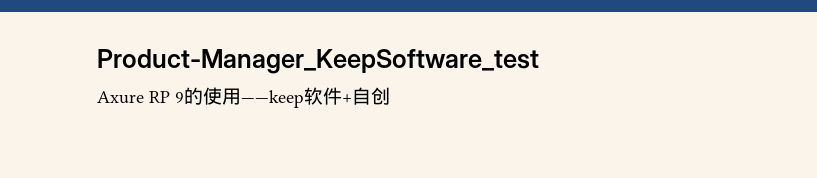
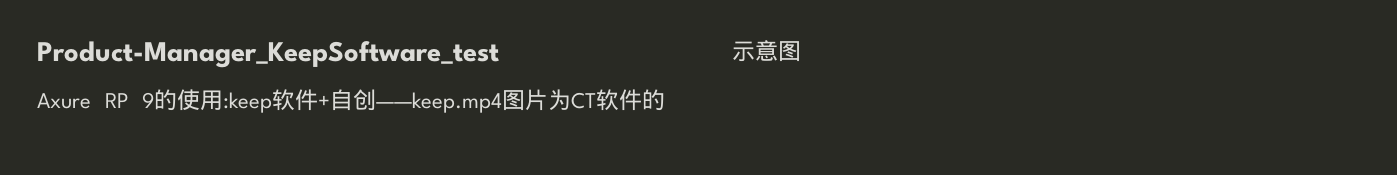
- Axure RP 9的使用——keep软件+自创
+ Axure RP 9的使用:keep软件+自创——keep.mp4图片为CT软件的示意图

